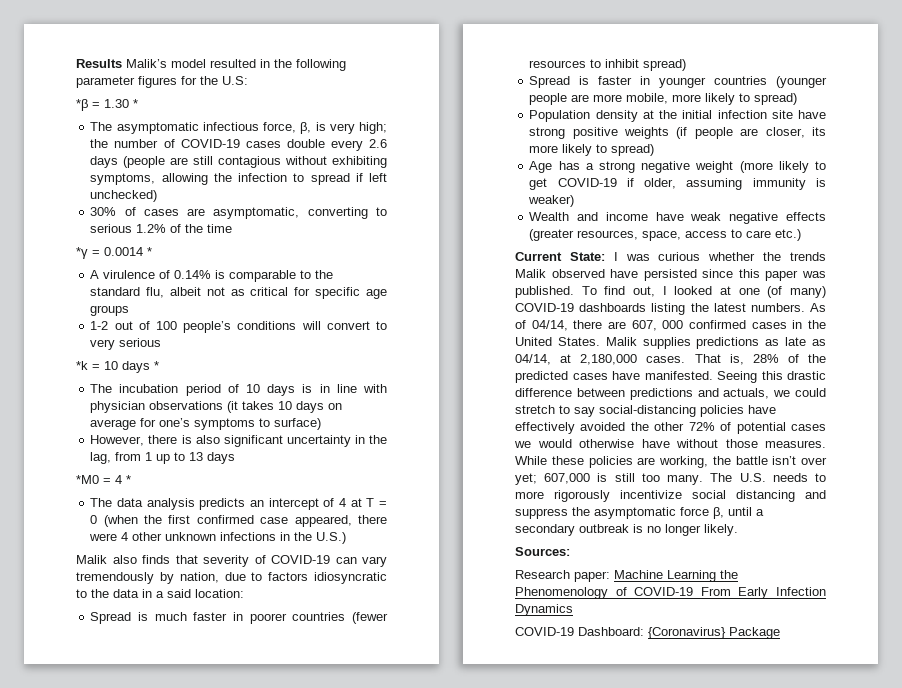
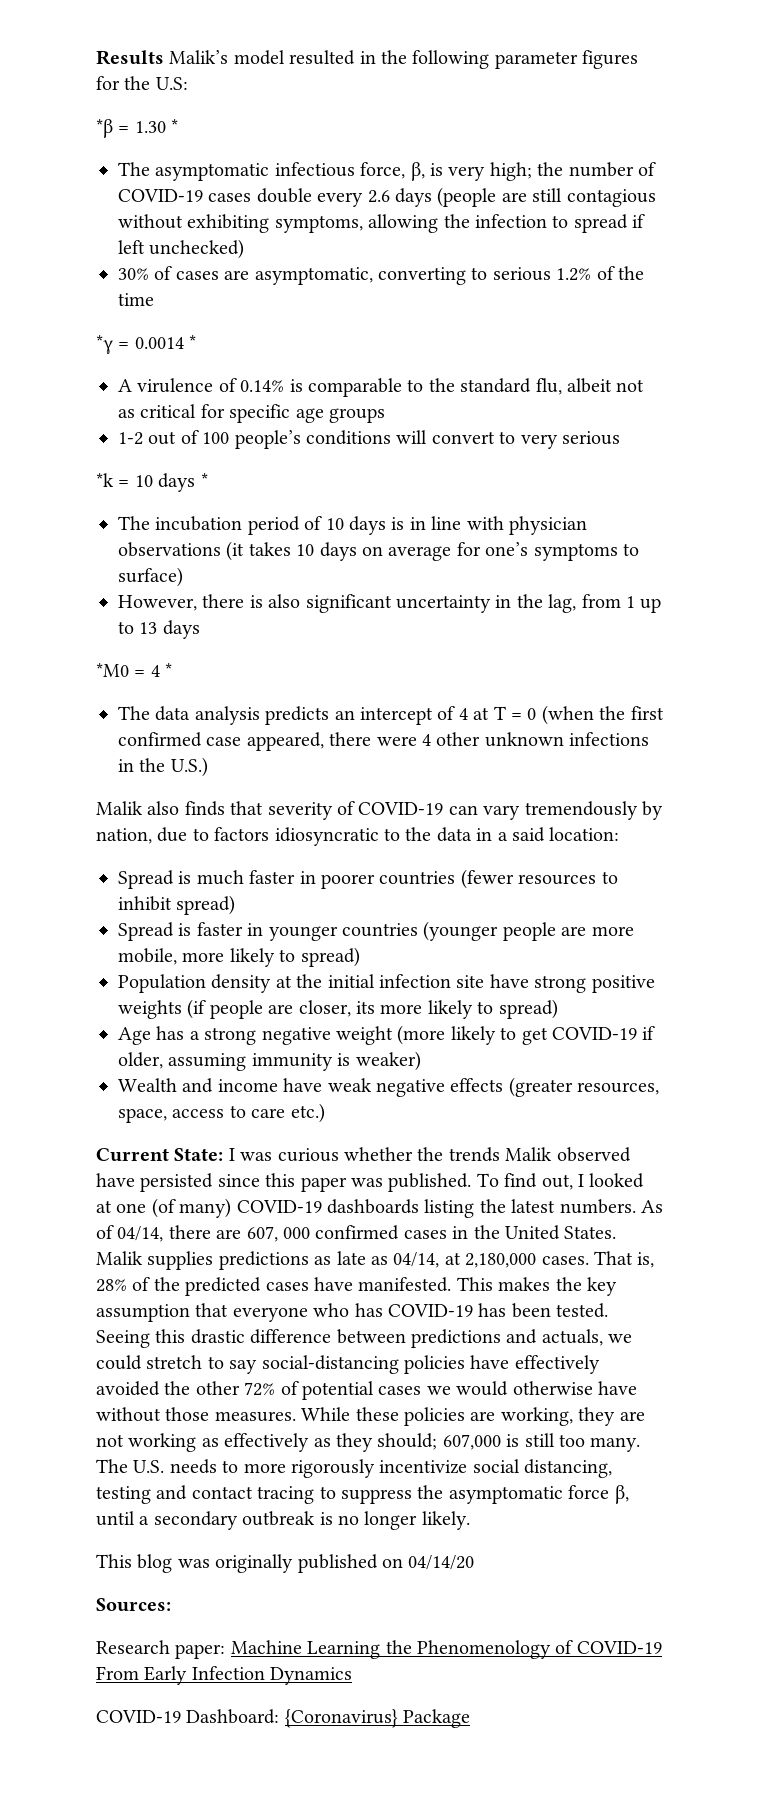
+ This makes the key assumption that everyone who has COVID-19 has been tested.
- While these policies are working, the battle isn’t over yet; 607,000 is still too many.
+ While these policies are working, they are not working as effectively as they should; 607,000 is still too many.
- The U.S. needs to more rigorously incentivize social distancing and suppress the asymptomatic force β, until a secondary outbreak is no longer likely.
+ The U.S. needs to more rigorously incentivize social distancing, testing and contact tracing to suppress the asymptomatic force β, until a secondary outbreak is no longer likely.
+ This blog was originally published on 04/14/20

